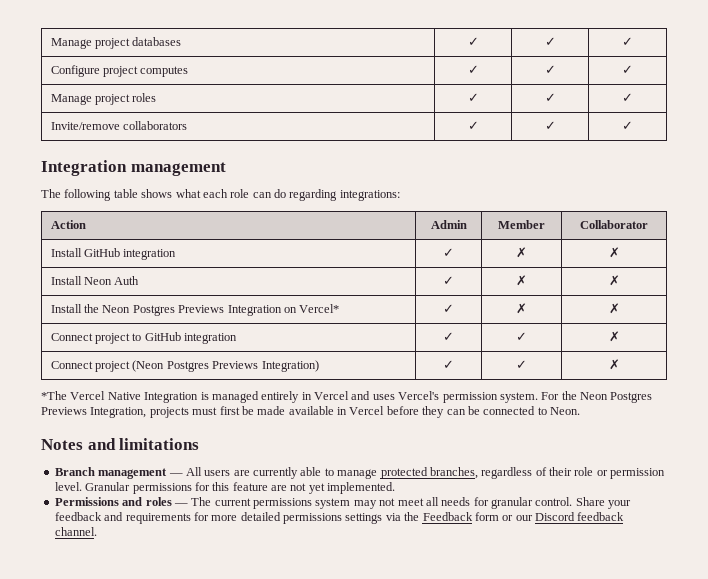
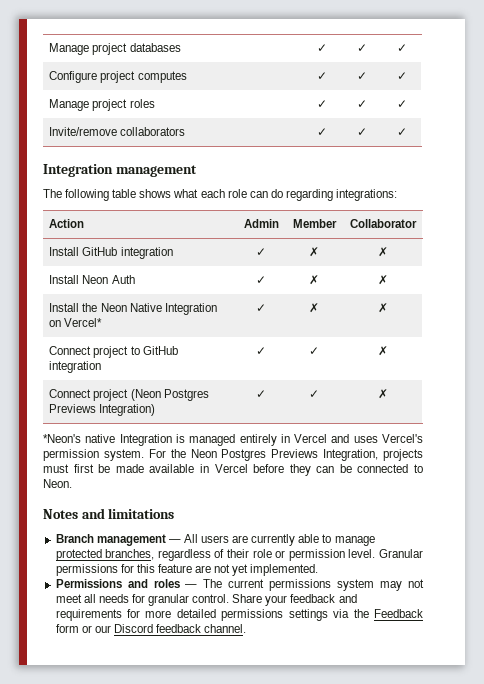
- Install the Neon Postgres Previews Integration on Vercel* | ✓ | ✗ | ✗
+ Install the Neon Native Integration on Vercel* | ✓ | ✗ | ✗
- *The Vercel Native Integration is managed entirely in Vercel and uses Vercel's permission system.
+ *Neon's native Integration is managed entirely in Vercel and uses Vercel's permission system.

